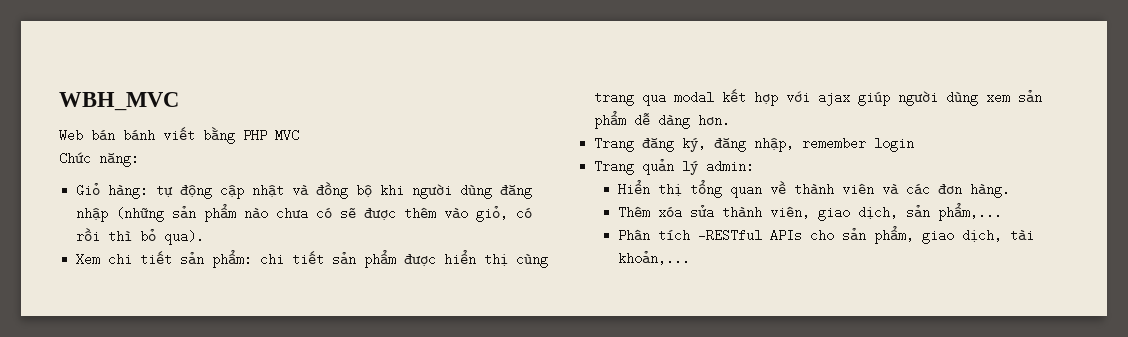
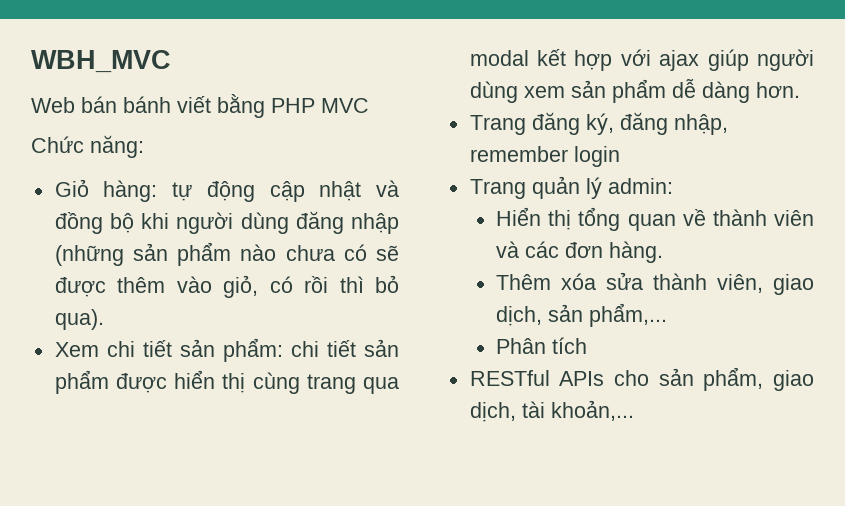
- Phân tích -RESTful APIs cho sản phẩm, giao dịch, tài khoản,...
+ Phân tích
+ RESTful APIs cho sản phẩm, giao dịch, tài khoản,...

